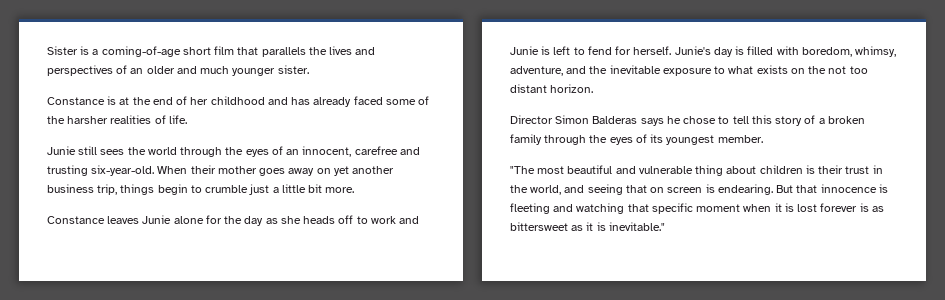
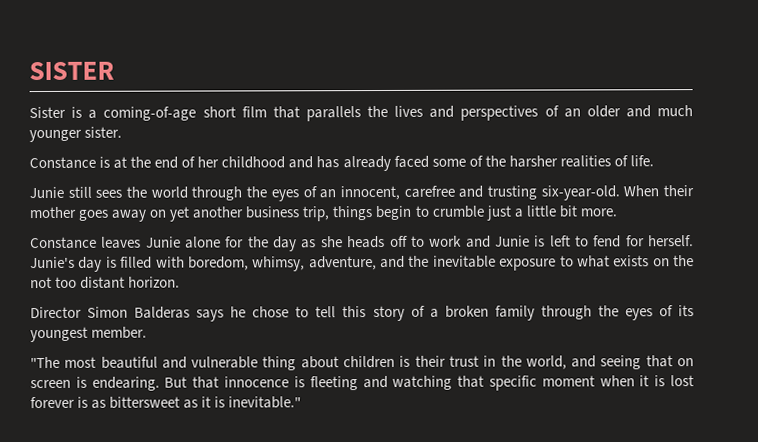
+ SISTER

